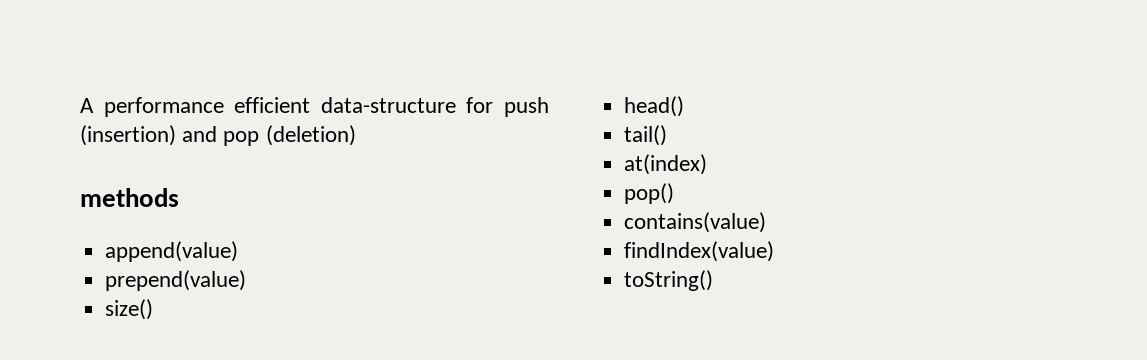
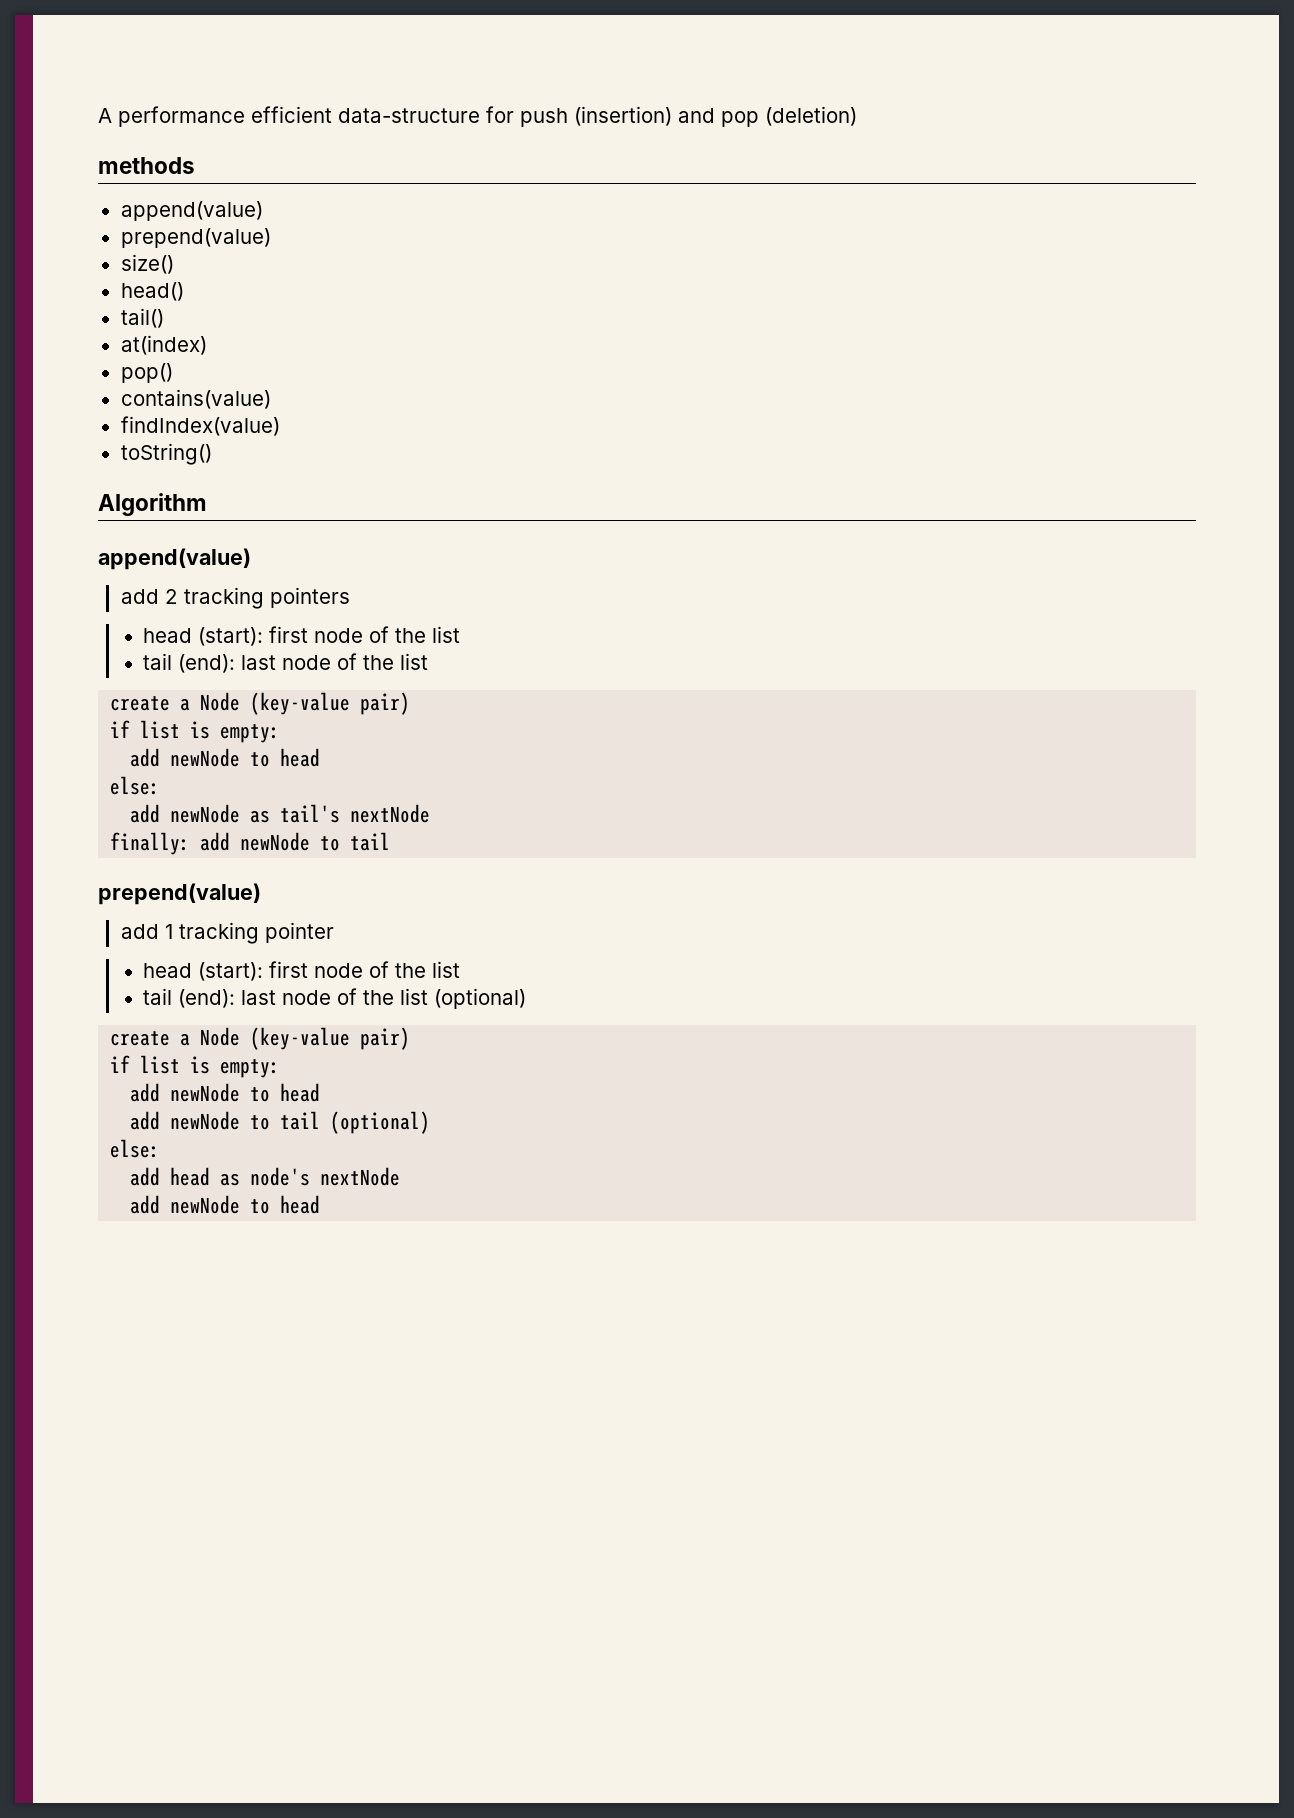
+ Algorithm
+ append(value)
+ add 2 tracking pointers
+ head (start): first node of the list
+ tail (end): last node of the list
+ create a Node (key-value pair)
+ if list is empty:
+ add newNode to head
+ else:
+ add newNode as tail's nextNode
+ finally: add newNode to tail
+ prepend(value)
+ add 1 tracking pointer
+ head (start): first node of the list
+ tail (end): last node of the list (optional)
+ create a Node (key-value pair)
+ if list is empty:
+ add newNode to head
+ add newNode to tail (optional)
+ else:
+ add head as node's nextNode
+ add newNode to head

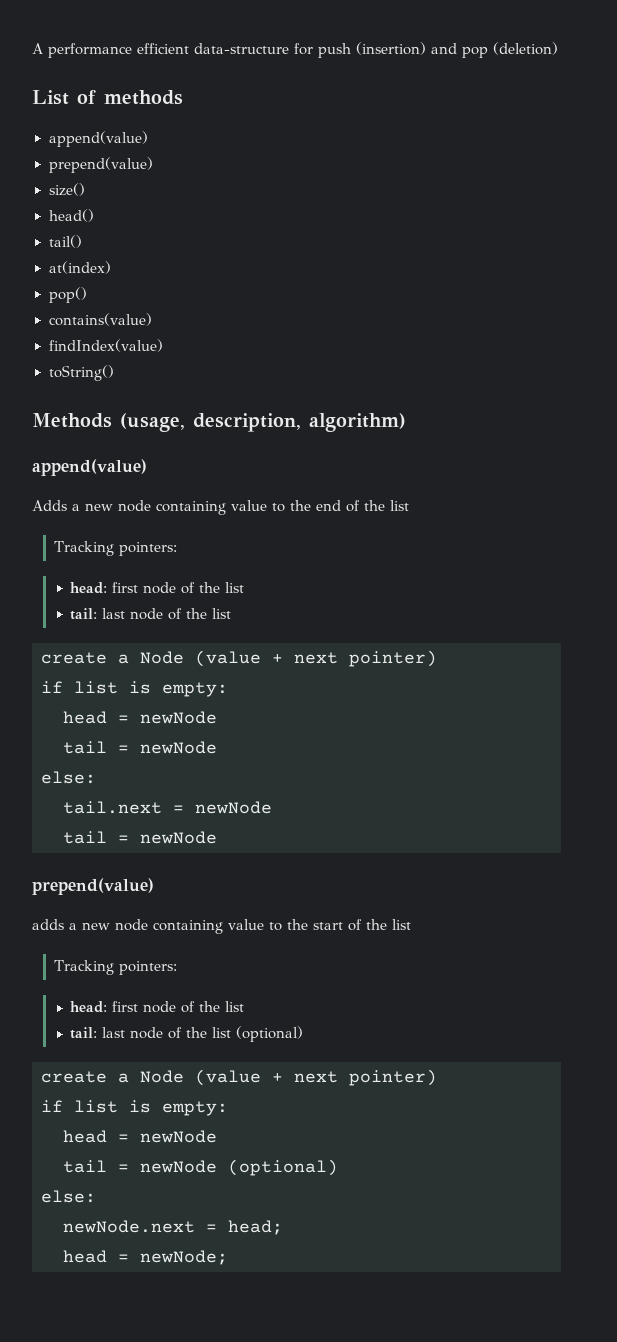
- methods
+ List of methods
- Algorithm
+ Methods (usage, description, algorithm)
  append(value)
- add 2 tracking pointers
- head (start): first node of the list
- tail (end): last node of the list
- create a Node (key-value pair)
+ Adds a new node containing value to the end of the list
+ Tracking pointers:
+ head: first node of the list
+ tail: last node of the list
+ create a Node (value + next pointer)
  if list is empty:
- add newNode to head
+ head = newNode
+ tail = newNode
  else:
- add newNode as tail's nextNode
- finally: add newNode to tail
+ tail.next = newNode
+ tail = newNode
  prepend(value)
- add 1 tracking pointer
- head (start): first node of the list
- tail (end): last node of the list (optional)
- create a Node (key-value pair)
+ adds a new node containing value to the start of the list
+ Tracking pointers:
+ head: first node of the list
+ tail: last node of the list (optional)
+ create a Node (value + next pointer)
  if list is empty:
- add newNode to head
- add newNode to tail (optional)
+ head = newNode
+ tail = newNode (optional)
  else:
- add head as node's nextNode
- add newNode to head
+ newNode.next = head;
+ head = newNode;

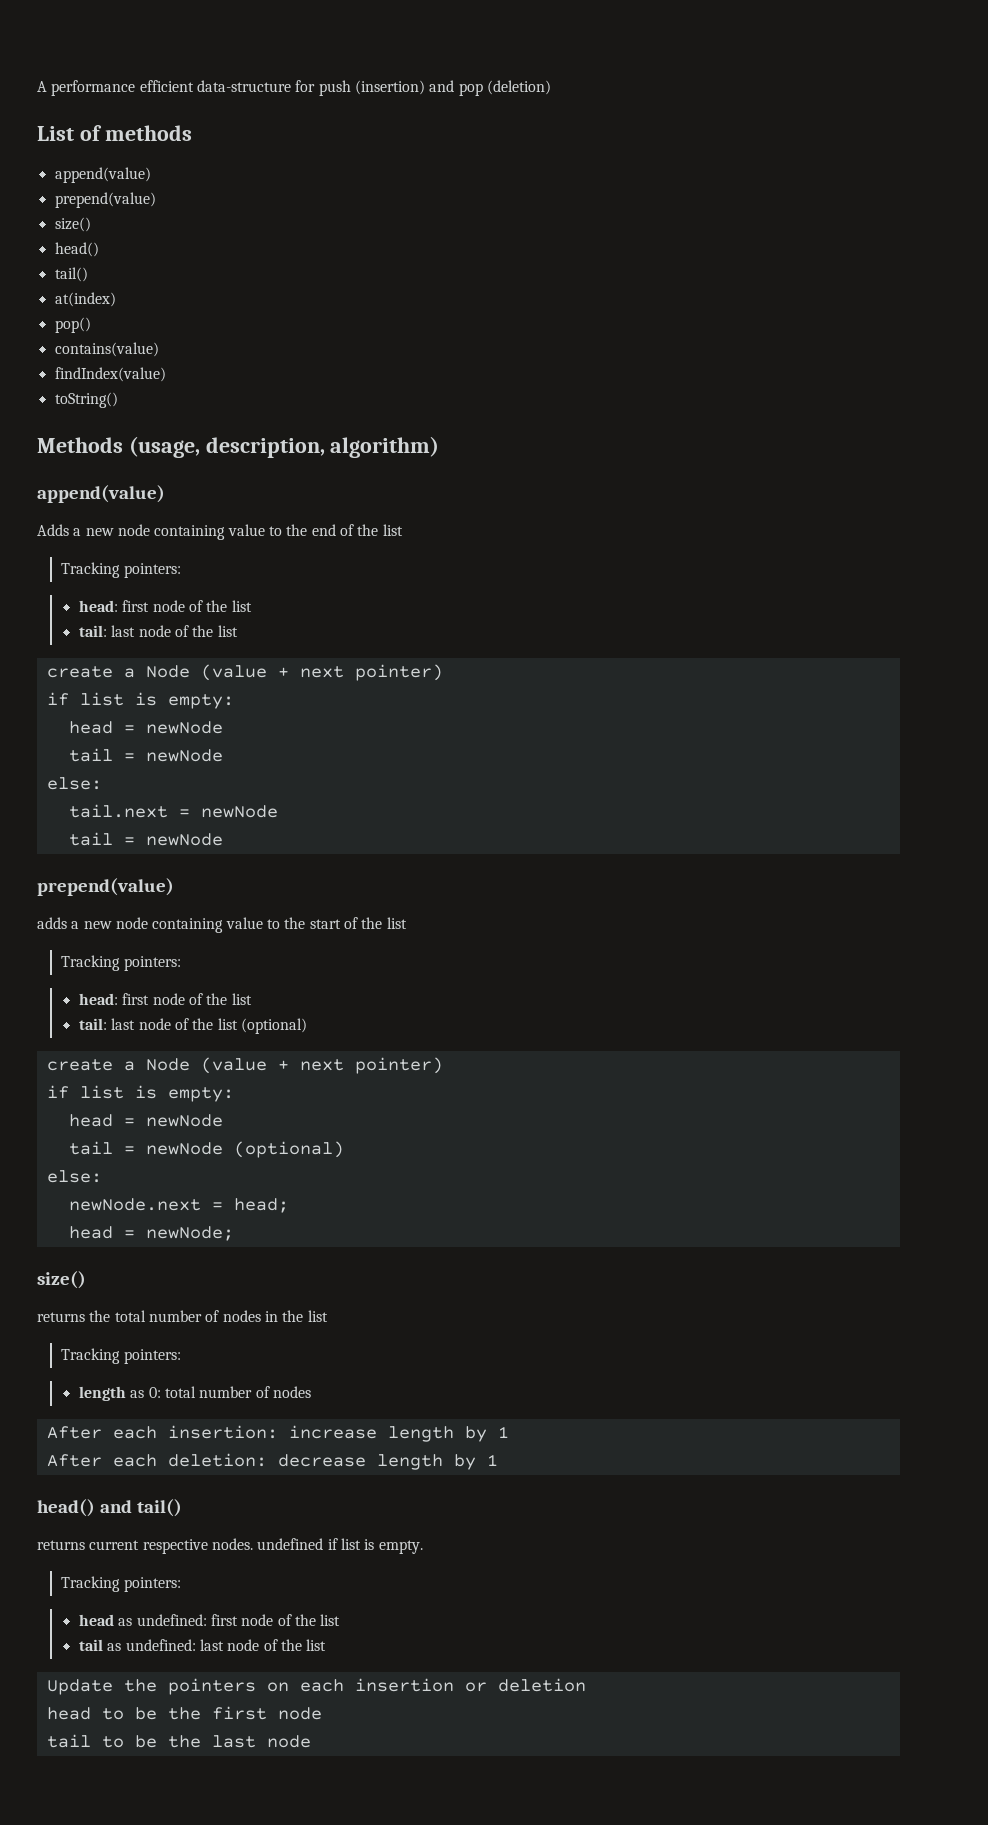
  head = newNode;
+ size()
+ returns the total number of nodes in the list
+ Tracking pointers:
+ length as 0: total number of nodes
+ After each insertion: increase length by 1
+ After each deletion: decrease length by 1
+ head() and tail()
+ returns current respective nodes. undefined if list is empty.
+ Tracking pointers:
+ head as undefined: first node of the list
+ tail as undefined: last node of the list
+ Update the pointers on each insertion or deletion
+ head to be the first node
+ tail to be the last node

